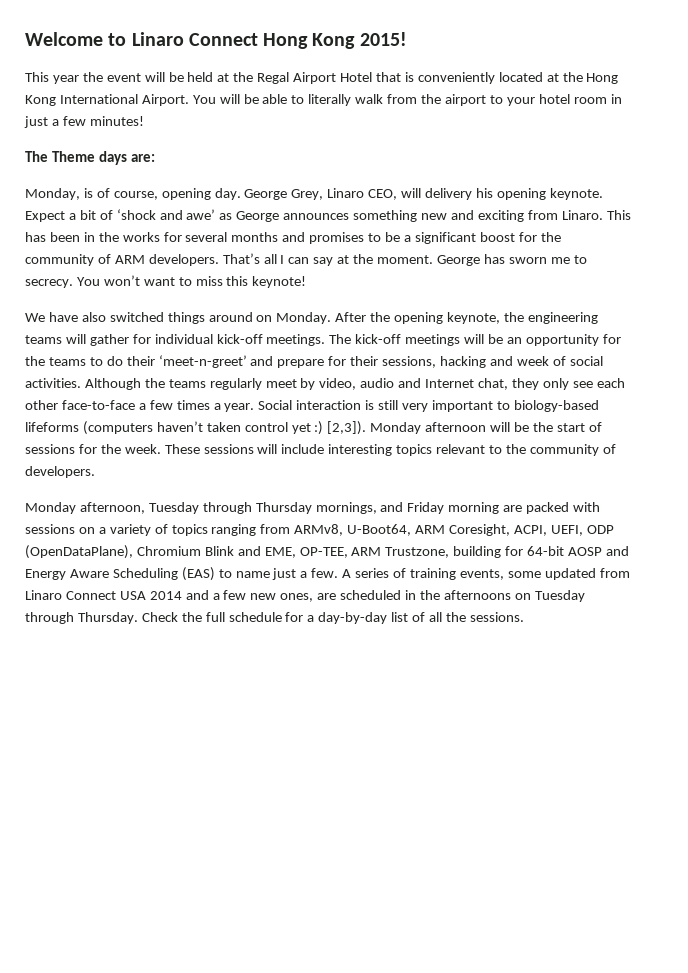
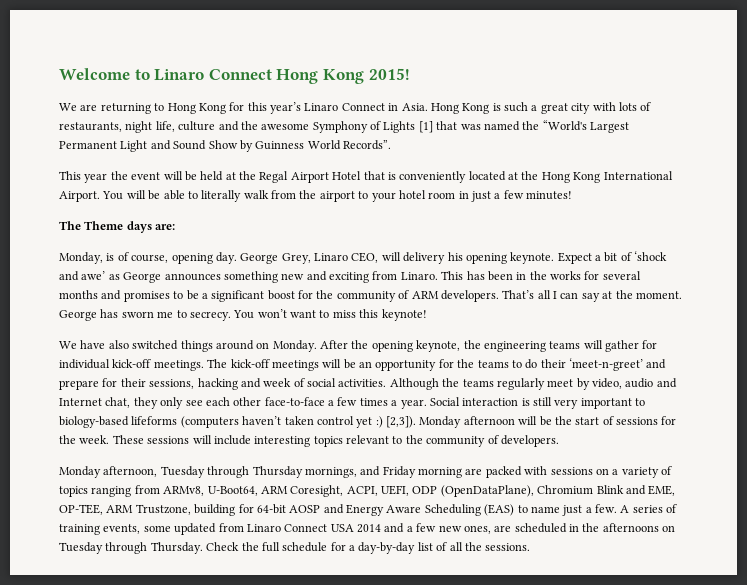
+ We are returning to Hong Kong for this year’s Linaro Connect in Asia. Hong Kong is such a great city with lots of restaurants, night life, culture and the awesome Symphony of Lights [1] that was named the “World's Largest Permanent Light and Sound Show by Guinness World Records”.

